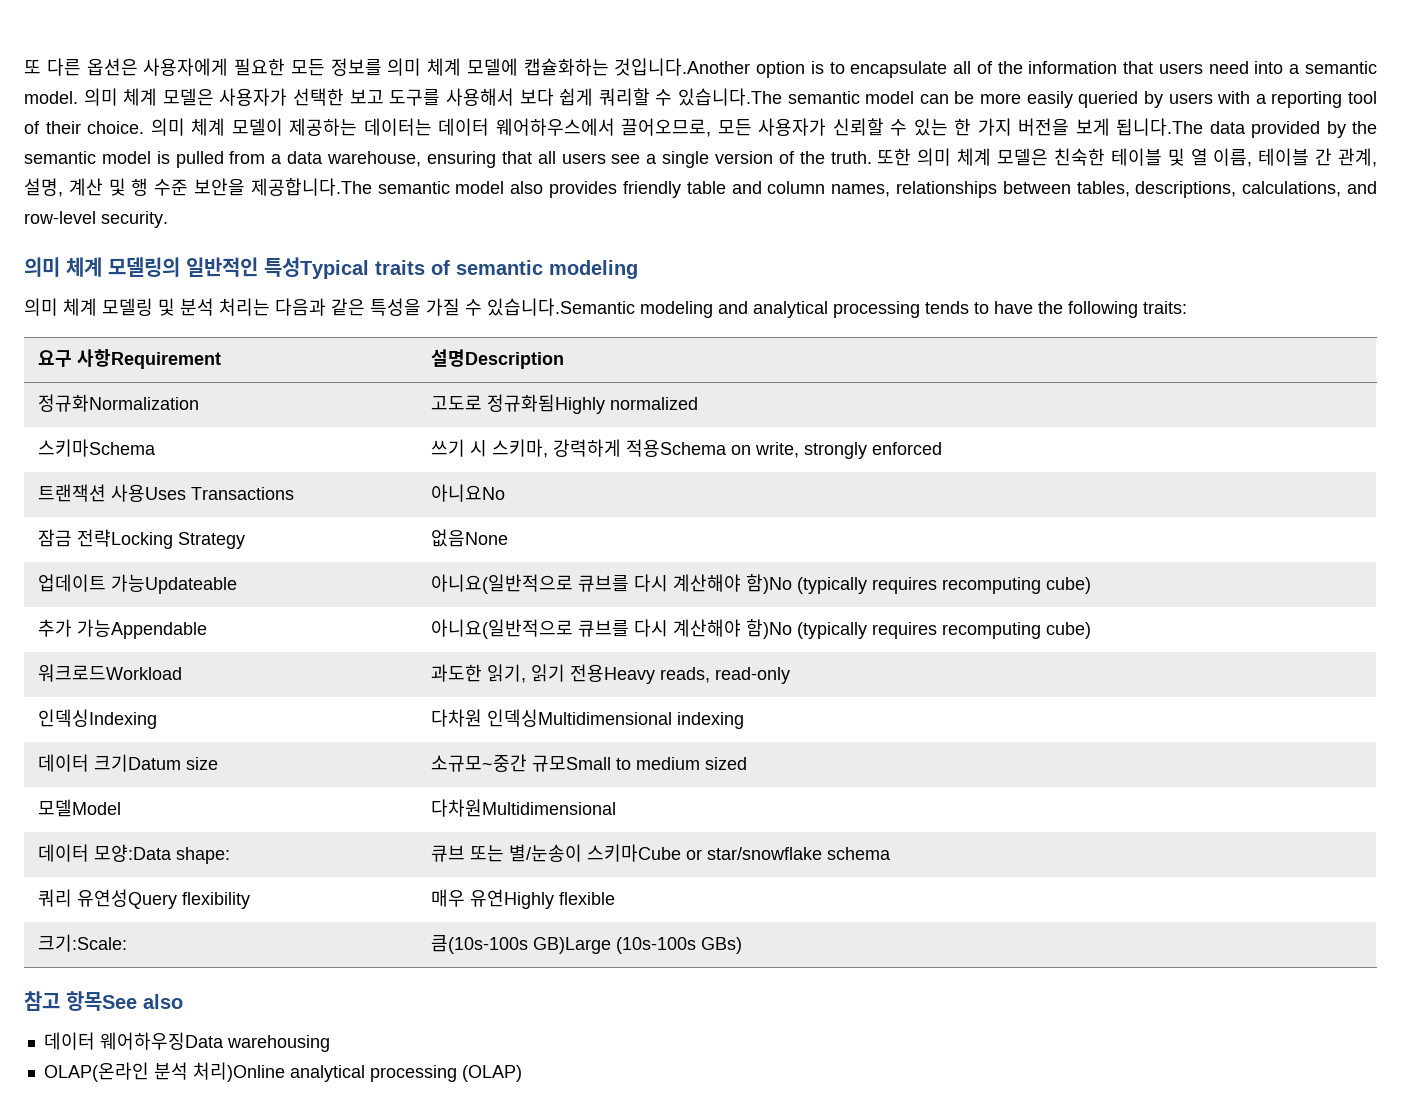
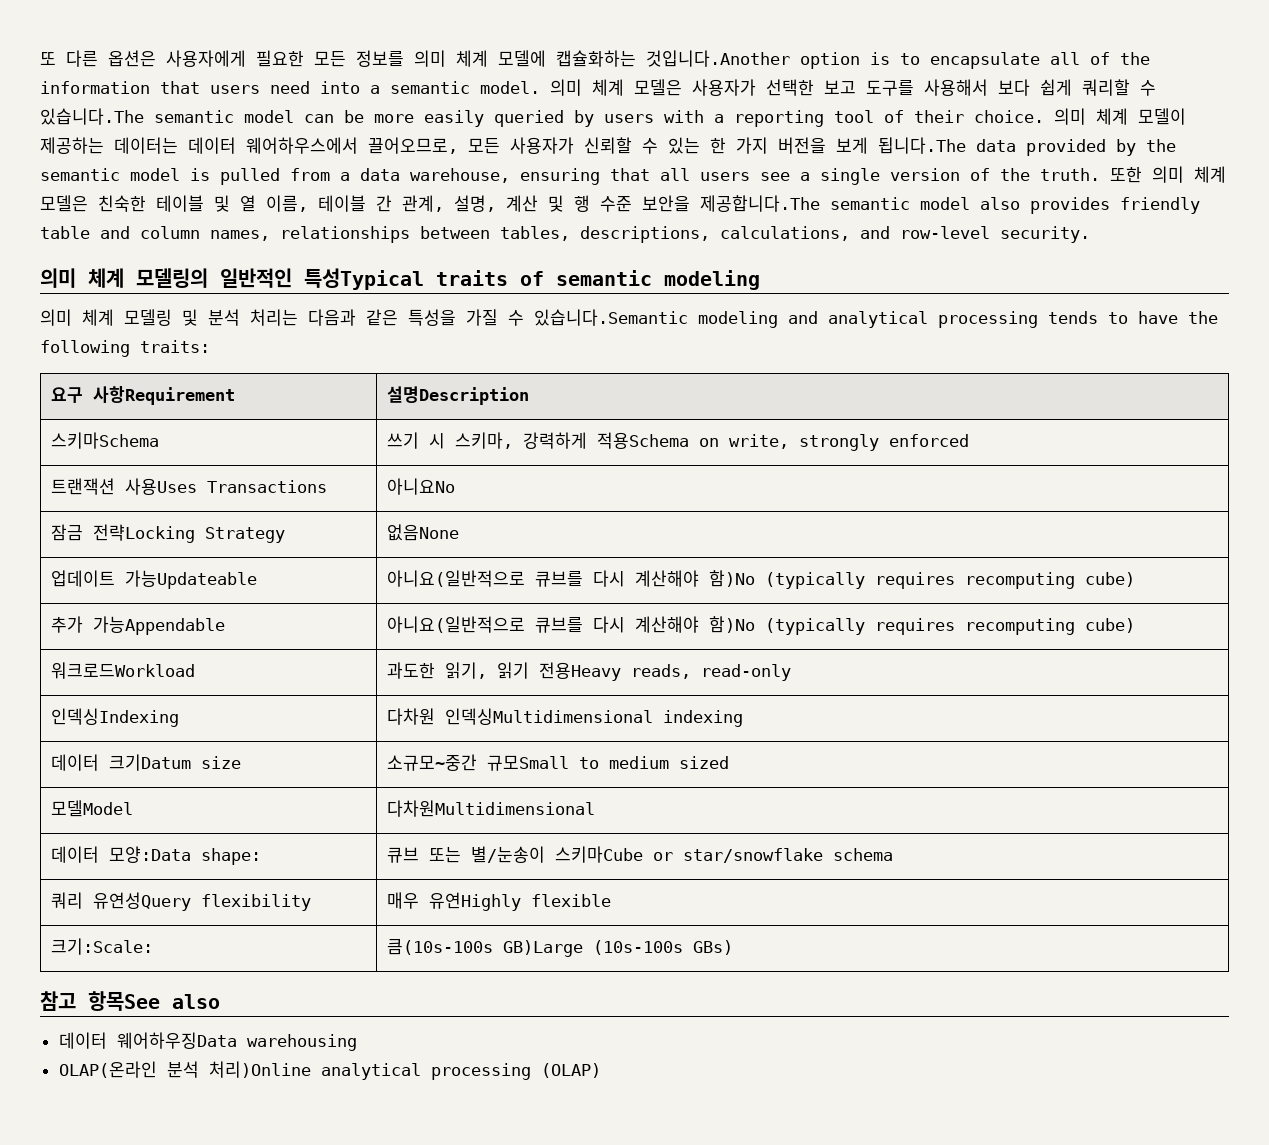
- 정규화Normalization | 고도로 정규화됨Highly normalized

